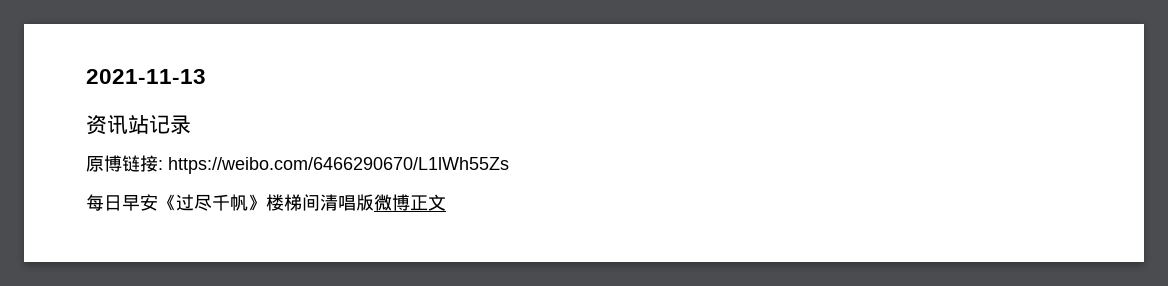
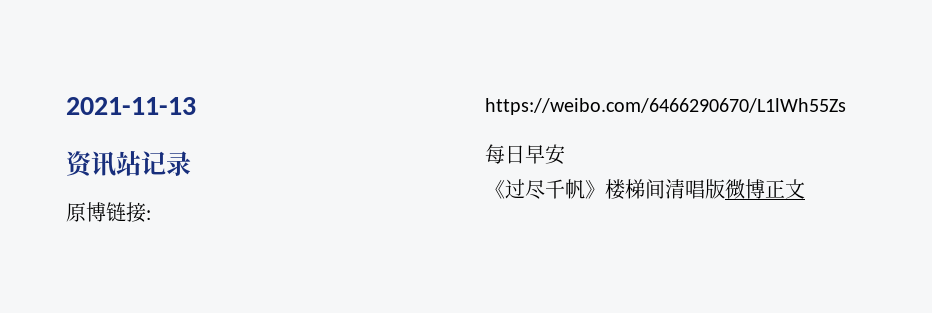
- 每日早安《过尽千帆》楼梯间清唱版微博正文
+ 每日早安
+ 《过尽千帆》楼梯间清唱版微博正文

